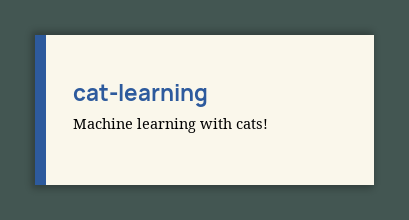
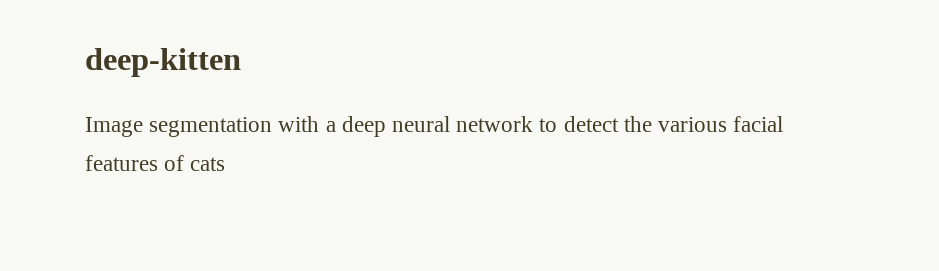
- cat-learning
- Machine learning with cats!
+ deep-kitten
+ Image segmentation with a deep neural network to detect the various facial features of cats

